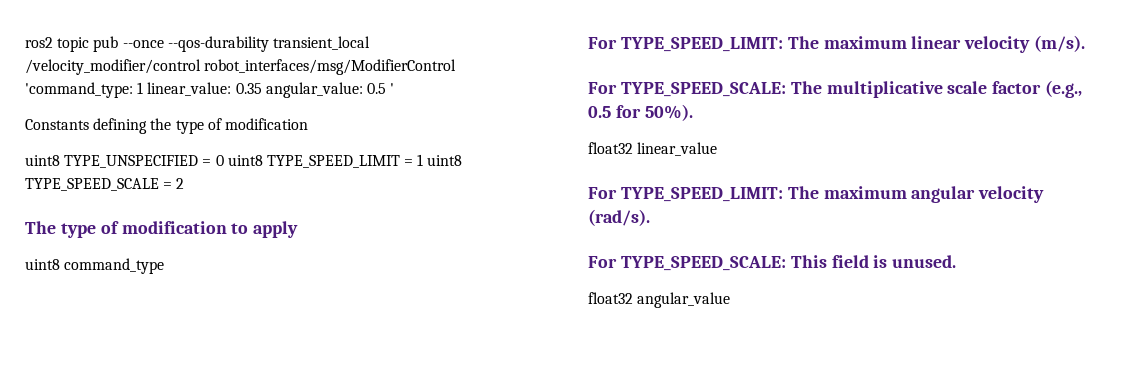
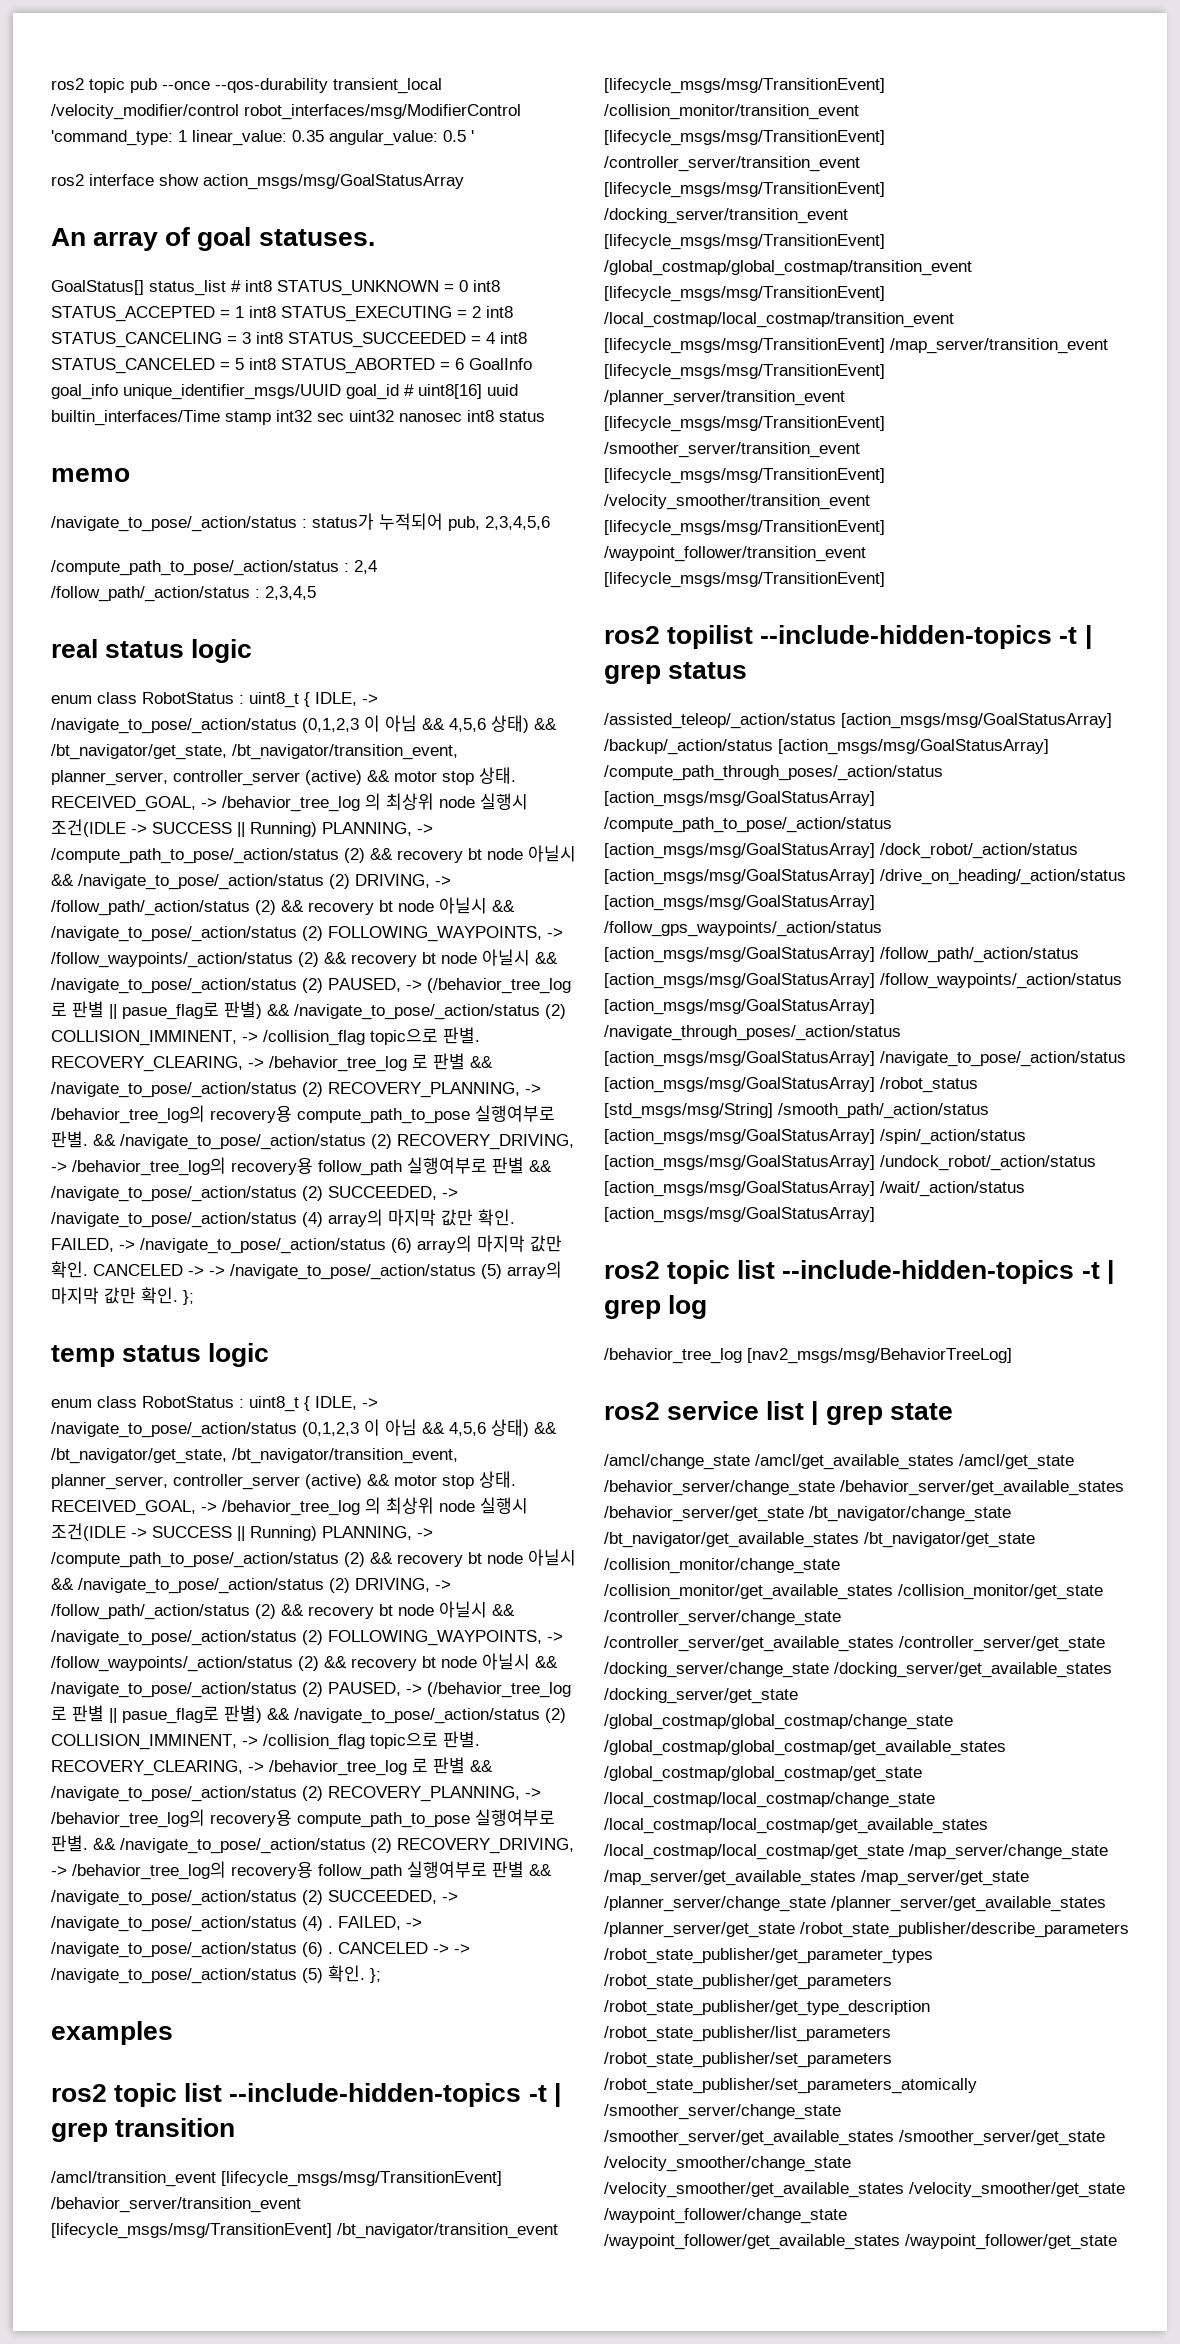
- Constants defining the type of modification
- uint8 TYPE_UNSPECIFIED = 0 uint8 TYPE_SPEED_LIMIT = 1 uint8 TYPE_SPEED_SCALE = 2
- The type of modification to apply
- uint8 command_type
- For TYPE_SPEED_LIMIT: The maximum linear velocity (m/s).
- For TYPE_SPEED_SCALE: The multiplicative scale factor (e.g., 0.5 for 50%).
- float32 linear_value
- For TYPE_SPEED_LIMIT: The maximum angular velocity (rad/s).
- For TYPE_SPEED_SCALE: This field is unused.
- float32 angular_value
+ ros2 interface show action_msgs/msg/GoalStatusArray
+ An array of goal statuses.
+ GoalStatus[] status_list # int8 STATUS_UNKNOWN = 0 int8 STATUS_ACCEPTED = 1 int8 STATUS_EXECUTING = 2 int8 STATUS_CANCELING = 3 int8 STATUS_SUCCEEDED = 4 int8 STATUS_CANCELED = 5 int8 STATUS_ABORTED = 6 GoalInfo goal_info unique_identifier_msgs/UUID goal_id # uint8[16] uuid builtin_interfaces/Time stamp int32 sec uint32 nanosec int8 status
+ memo
+ /navigate_to_pose/_action/status : status가 누적되어 pub, 2,3,4,5,6
+ /compute_path_to_pose/_action/status : 2,4 /follow_path/_action/status : 2,3,4,5
+ real status logic
+ enum class RobotStatus : uint8_t { IDLE, -> /navigate_to_pose/_action/status (0,1,2,3 이 아님 && 4,5,6 상태) && /bt_navigator/get_state, /bt_navigator/transition_event, planner_server, controller_server (active) && motor stop 상태. RECEIVED_GOAL, -> /behavior_tree_log 의 최상위 node 실행시 조건(IDLE -> SUCCESS || Running) PLANNING, -> /compute_path_to_pose/_action/status (2) && recovery bt node 아닐시 && /navigate_to_pose/_action/status (2) DRIVING, -> /follow_path/_action/status (2) && recovery bt node 아닐시 && /navigate_to_pose/_action/status (2) FOLLOWING_WAYPOINTS, -> /follow_waypoints/_action/status (2) && recovery bt node 아닐시 && /navigate_to_pose/_action/status (2) PAUSED, -> (/behavior_tree_log 로 판별 || pasue_flag로 판별) && /navigate_to_pose/_action/status (2) COLLISION_IMMINENT, -> /collision_flag topic으로 판별. RECOVERY_CLEARING, -> /behavior_tree_log 로 판별 && /navigate_to_pose/_action/status (2) RECOVERY_PLANNING, -> /behavior_tree_log의 recovery용 compute_path_to_pose 실행여부로 판별. && /navigate_to_pose/_action/status (2) RECOVERY_DRIVING, -> /behavior_tree_log의 recovery용 follow_path 실행여부로 판별 && /navigate_to_pose/_action/status (2) SUCCEEDED, -> /navigate_to_pose/_action/status (4) array의 마지막 값만 확인. FAILED, -> /navigate_to_pose/_action/status (6) array의 마지막 값만 확인. CANCELED -> -> /navigate_to_pose/_action/status (5) array의 마지막 값만 확인. };
+ temp status logic
+ enum class RobotStatus : uint8_t { IDLE, -> /navigate_to_pose/_action/status (0,1,2,3 이 아님 && 4,5,6 상태) && /bt_navigator/get_state, /bt_navigator/transition_event, planner_server, controller_server (active) && motor stop 상태. RECEIVED_GOAL, -> /behavior_tree_log 의 최상위 node 실행시 조건(IDLE -> SUCCESS || Running) PLANNING, -> /compute_path_to_pose/_action/status (2) && recovery bt node 아닐시 && /navigate_to_pose/_action/status (2) DRIVING, -> /follow_path/_action/status (2) && recovery bt node 아닐시 && /navigate_to_pose/_action/status (2) FOLLOWING_WAYPOINTS, -> /follow_waypoints/_action/status (2) && recovery bt node 아닐시 && /navigate_to_pose/_action/status (2) PAUSED, -> (/behavior_tree_log 로 판별 || pasue_flag로 판별) && /navigate_to_pose/_action/status (2) COLLISION_IMMINENT, -> /collision_flag topic으로 판별. RECOVERY_CLEARING, -> /behavior_tree_log 로 판별 && /navigate_to_pose/_action/status (2) RECOVERY_PLANNING, -> /behavior_tree_log의 recovery용 compute_path_to_pose 실행여부로 판별. && /navigate_to_pose/_action/status (2) RECOVERY_DRIVING, -> /behavior_tree_log의 recovery용 follow_path 실행여부로 판별 && /navigate_to_pose/_action/status (2) SUCCEEDED, -> /navigate_to_pose/_action/status (4) . FAILED, -> /navigate_to_pose/_action/status (6) . CANCELED -> -> /navigate_to_pose/_action/status (5) 확인. };
+ examples
+ ros2 topic list --include-hidden-topics -t | grep transition
+ /amcl/transition_event [lifecycle_msgs/msg/TransitionEvent] /behavior_server/transition_event [lifecycle_msgs/msg/TransitionEvent] /bt_navigator/transition_event [lifecycle_msgs/msg/TransitionEvent] /collision_monitor/transition_event [lifecycle_msgs/msg/TransitionEvent] /controller_server/transition_event [lifecycle_msgs/msg/TransitionEvent] /docking_server/transition_event [lifecycle_msgs/msg/TransitionEvent] /global_costmap/global_costmap/transition_event [lifecycle_msgs/msg/TransitionEvent] /local_costmap/local_costmap/transition_event [lifecycle_msgs/msg/TransitionEvent] /map_server/transition_event [lifecycle_msgs/msg/TransitionEvent] /planner_server/transition_event [lifecycle_msgs/msg/TransitionEvent] /smoother_server/transition_event [lifecycle_msgs/msg/TransitionEvent] /velocity_smoother/transition_event [lifecycle_msgs/msg/TransitionEvent] /waypoint_follower/transition_event [lifecycle_msgs/msg/TransitionEvent]
+ ros2 topilist --include-hidden-topics -t | grep status
+ /assisted_teleop/_action/status [action_msgs/msg/GoalStatusArray] /backup/_action/status [action_msgs/msg/GoalStatusArray] /compute_path_through_poses/_action/status [action_msgs/msg/GoalStatusArray] /compute_path_to_pose/_action/status [action_msgs/msg/GoalStatusArray] /dock_robot/_action/status [action_msgs/msg/GoalStatusArray] /drive_on_heading/_action/status [action_msgs/msg/GoalStatusArray] /follow_gps_waypoints/_action/status [action_msgs/msg/GoalStatusArray] /follow_path/_action/status [action_msgs/msg/GoalStatusArray] /follow_waypoints/_action/status [action_msgs/msg/GoalStatusArray] /navigate_through_poses/_action/status [action_msgs/msg/GoalStatusArray] /navigate_to_pose/_action/status [action_msgs/msg/GoalStatusArray] /robot_status [std_msgs/msg/String] /smooth_path/_action/status [action_msgs/msg/GoalStatusArray] /spin/_action/status [action_msgs/msg/GoalStatusArray] /undock_robot/_action/status [action_msgs/msg/GoalStatusArray] /wait/_action/status [action_msgs/msg/GoalStatusArray]
+ ros2 topic list --include-hidden-topics -t | grep log
+ /behavior_tree_log [nav2_msgs/msg/BehaviorTreeLog]
+ ros2 service list | grep state
+ /amcl/change_state /amcl/get_available_states /amcl/get_state /behavior_server/change_state /behavior_server/get_available_states /behavior_server/get_state /bt_navigator/change_state /bt_navigator/get_available_states /bt_navigator/get_state /collision_monitor/change_state /collision_monitor/get_available_states /collision_monitor/get_state /controller_server/change_state /controller_server/get_available_states /controller_server/get_state /docking_server/change_state /docking_server/get_available_states /docking_server/get_state /global_costmap/global_costmap/change_state /global_costmap/global_costmap/get_available_states /global_costmap/global_costmap/get_state /local_costmap/local_costmap/change_state /local_costmap/local_costmap/get_available_states /local_costmap/local_costmap/get_state /map_server/change_state /map_server/get_available_states /map_server/get_state /planner_server/change_state /planner_server/get_available_states /planner_server/get_state /robot_state_publisher/describe_parameters /robot_state_publisher/get_parameter_types /robot_state_publisher/get_parameters /robot_state_publisher/get_type_description /robot_state_publisher/list_parameters /robot_state_publisher/set_parameters /robot_state_publisher/set_parameters_atomically /smoother_server/change_state /smoother_server/get_available_states /smoother_server/get_state /velocity_smoother/change_state /velocity_smoother/get_available_states /velocity_smoother/get_state /waypoint_follower/change_state /waypoint_follower/get_available_states /waypoint_follower/get_state

